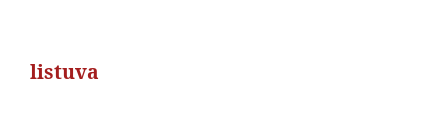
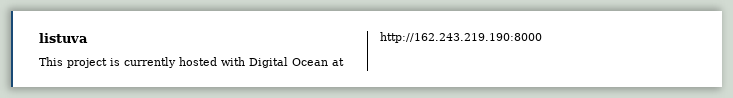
+ This project is currently hosted with Digital Ocean at http://162.243.219.190:8000

